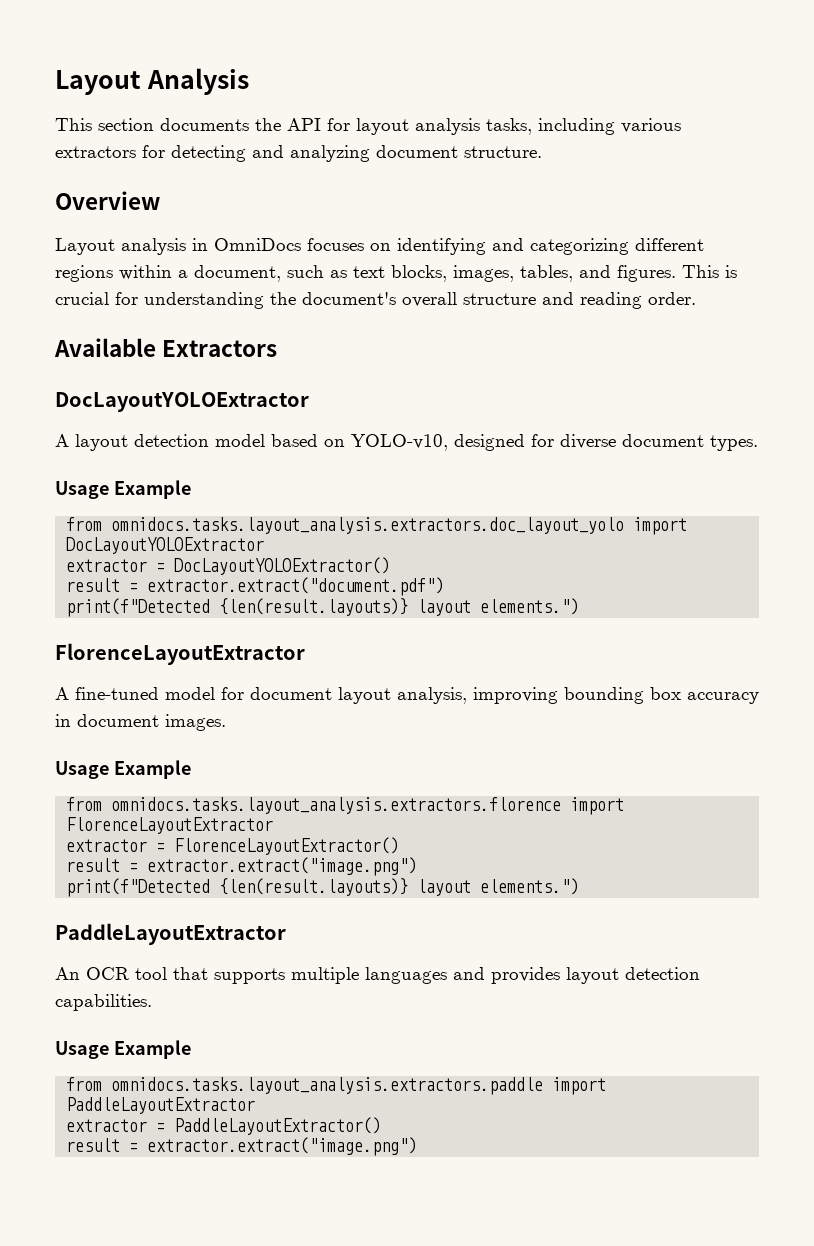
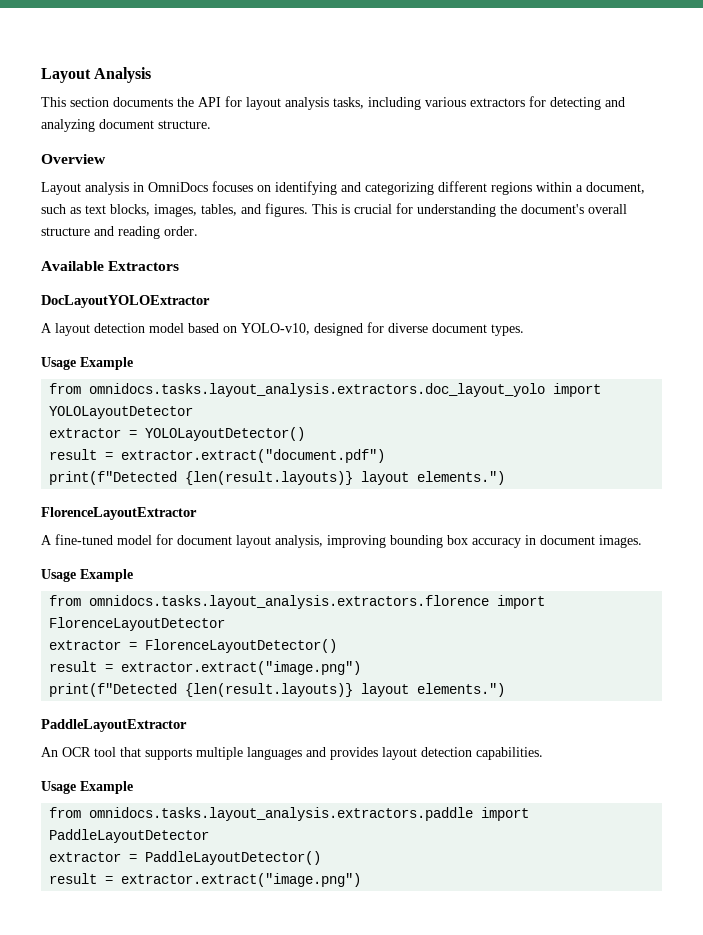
- from omnidocs.tasks.layout_analysis.extractors.doc_layout_yolo import DocLayoutYOLOExtractor
- extractor = DocLayoutYOLOExtractor()
+ from omnidocs.tasks.layout_analysis.extractors.doc_layout_yolo import YOLOLayoutDetector
+ extractor = YOLOLayoutDetector()
- from omnidocs.tasks.layout_analysis.extractors.florence import FlorenceLayoutExtractor
- extractor = FlorenceLayoutExtractor()
+ from omnidocs.tasks.layout_analysis.extractors.florence import FlorenceLayoutDetector
+ extractor = FlorenceLayoutDetector()
- from omnidocs.tasks.layout_analysis.extractors.paddle import PaddleLayoutExtractor
- extractor = PaddleLayoutExtractor()
+ from omnidocs.tasks.layout_analysis.extractors.paddle import PaddleLayoutDetector
+ extractor = PaddleLayoutDetector()

